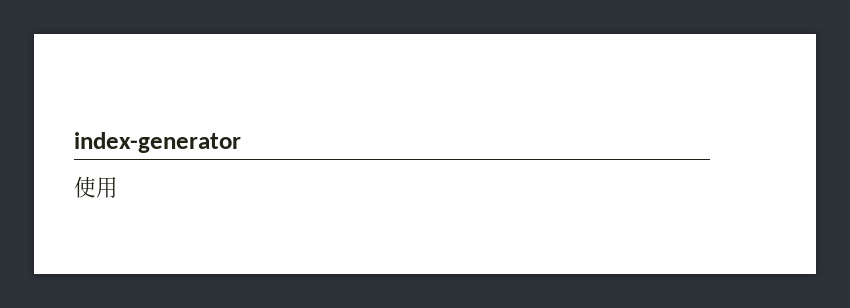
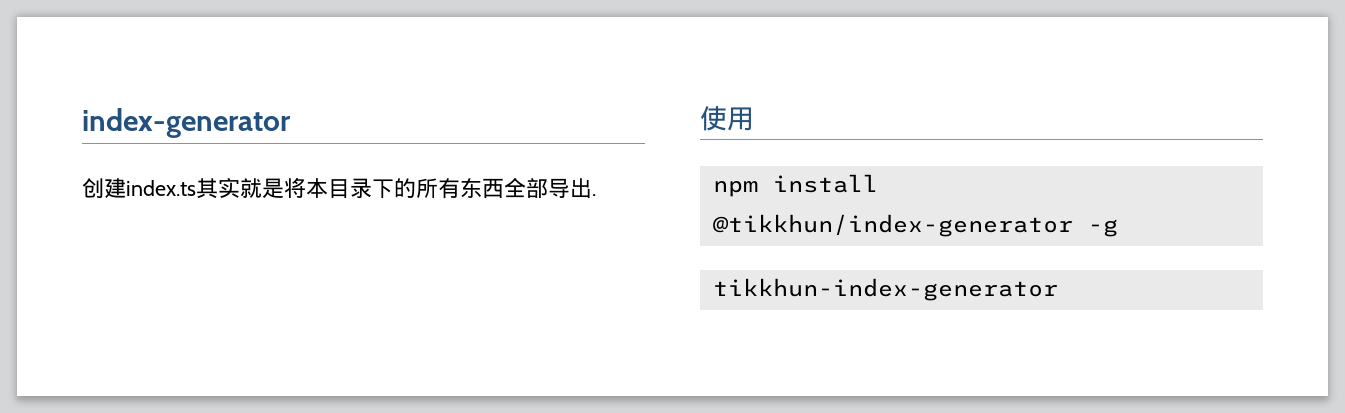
+ 创建index.ts其实就是将本目录下的所有东西全部导出.
  使用
+ npm install @tikkhun/index-generator -g
+ tikkhun-index-generator

